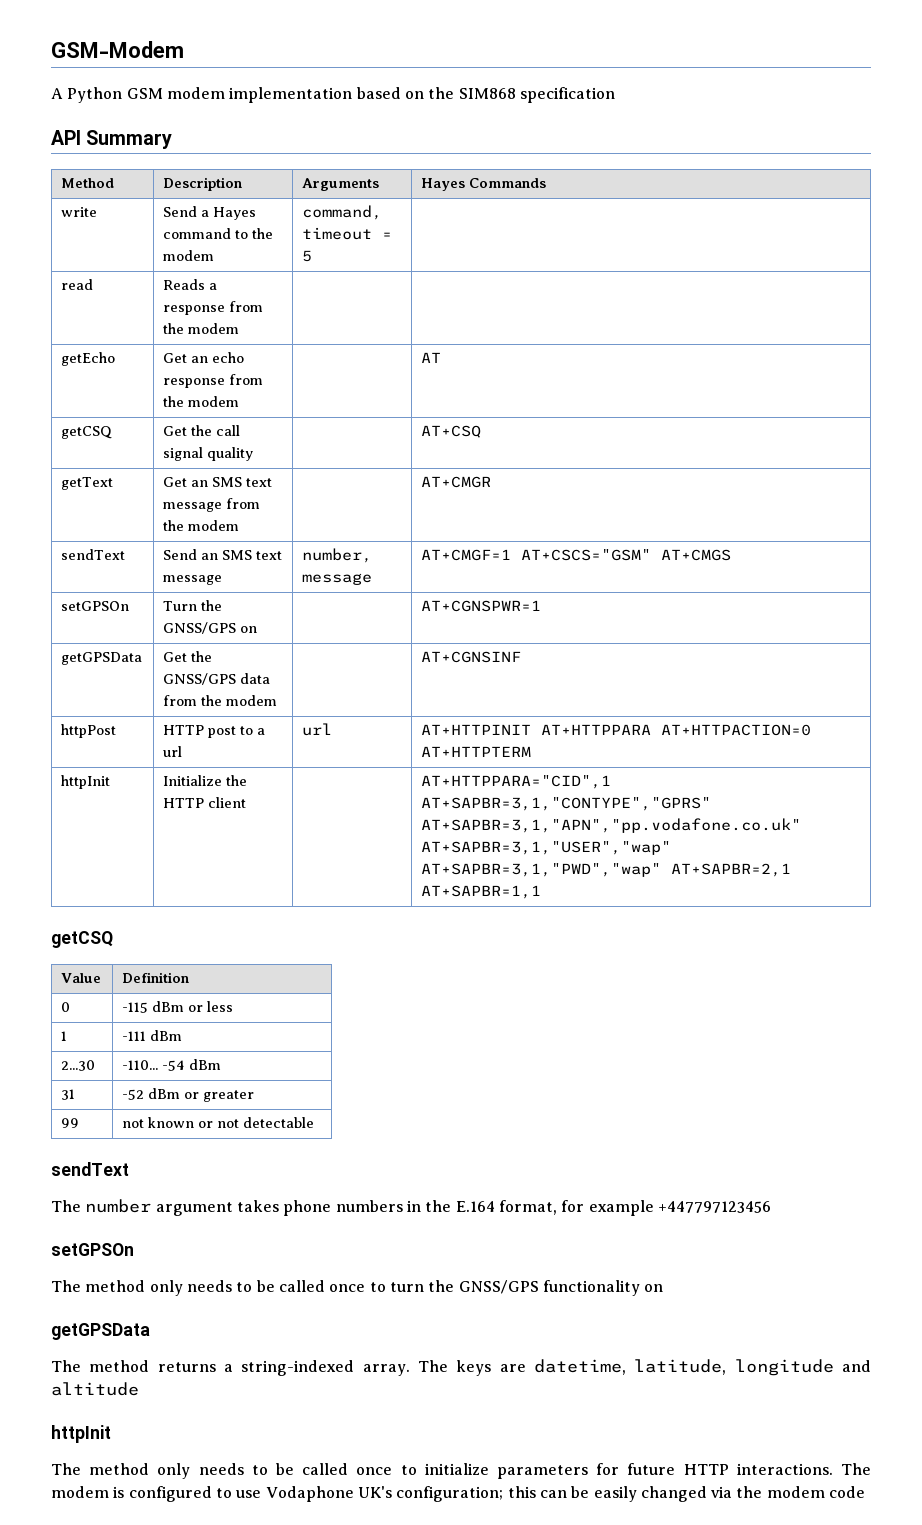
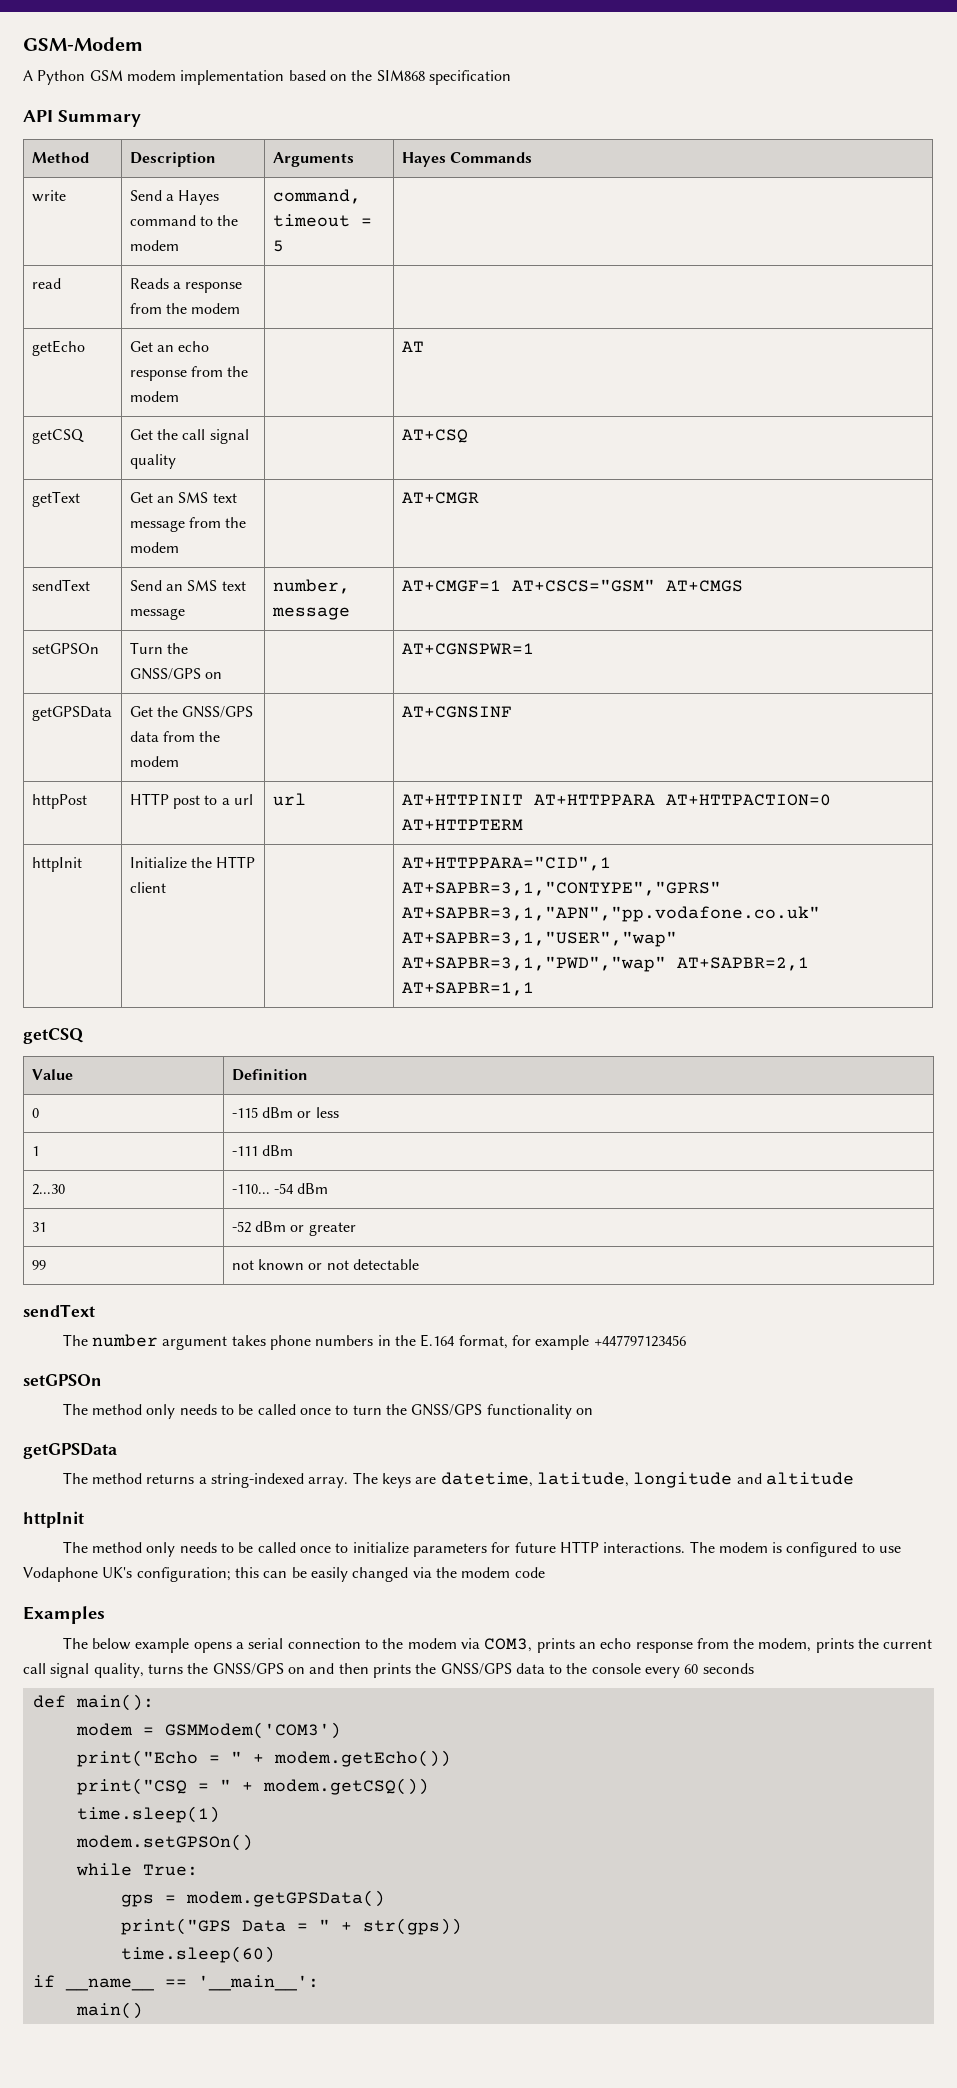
+ Examples
+ The below example opens a serial connection to the modem via COM3, prints an echo response from the modem, prints the current call signal quality, turns the GNSS/GPS on and then prints the GNSS/GPS data to the console every 60 seconds
+ def main():
+ modem = GSMModem('COM3')
+ print("Echo = " + modem.getEcho())
+ print("CSQ = " + modem.getCSQ())
+ time.sleep(1)
+ modem.setGPSOn()
+ while True:
+ gps = modem.getGPSData()
+ print("GPS Data = " + str(gps))
+ time.sleep(60)
+ if __name__ == '__main__':
+ main()

